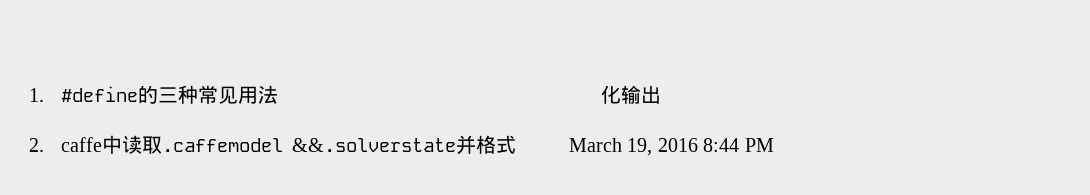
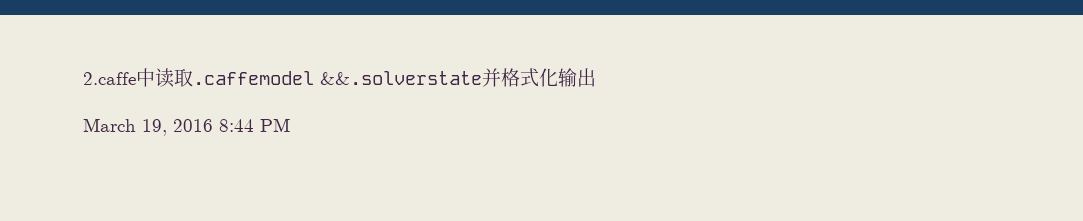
- 1. #define的三种常见用法
- 2. caffe中读取.caffemodel &&.solverstate并格式化输出
+ 2.caffe中读取.caffemodel &&.solverstate并格式化输出

